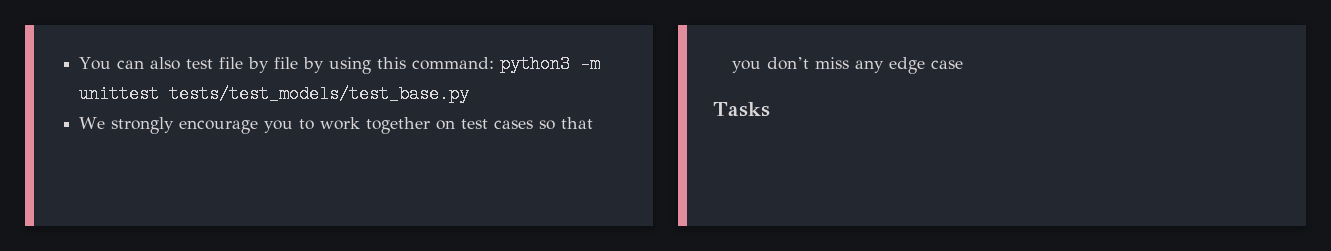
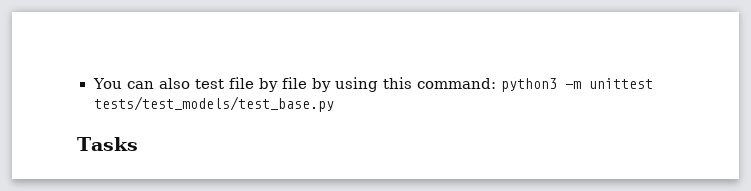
- We strongly encourage you to work together on test cases so that you don’t miss any edge case

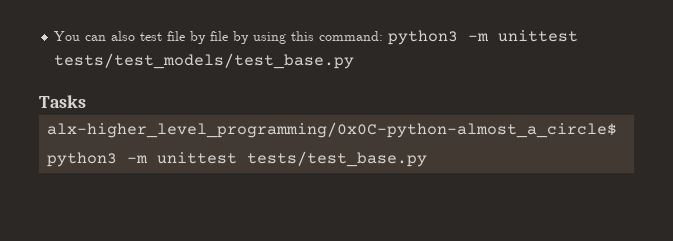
+ alx-higher_level_programming/0x0C-python-almost_a_circle$ python3 -m unittest tests/test_base.py

